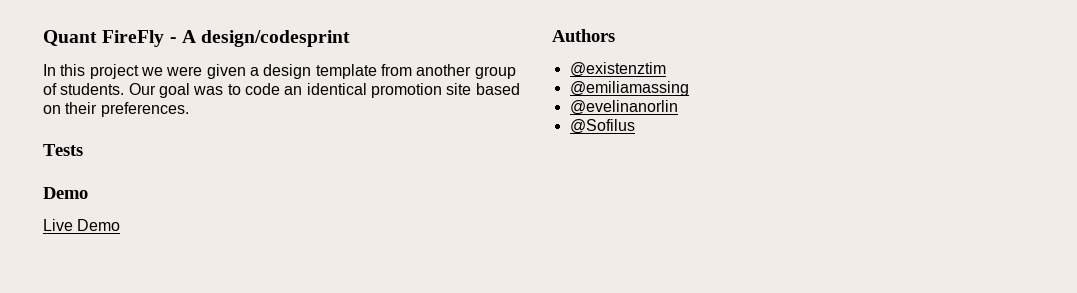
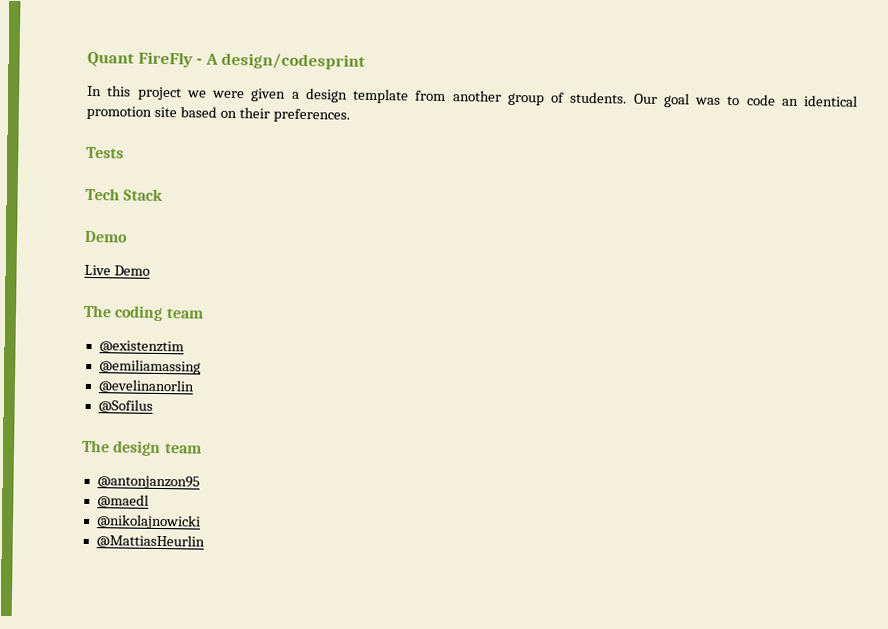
+ Tech Stack
- Authors
+ The coding team
+ The design team
+ @antonjanzon95
+ @maedl
+ @nikolajnowicki
+ @MattiasHeurlin

